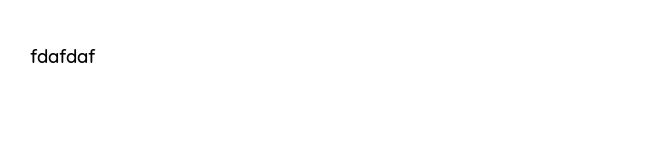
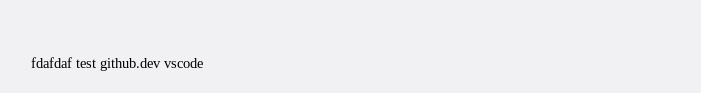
- fdafdaf
+ fdafdaf test github.dev vscode

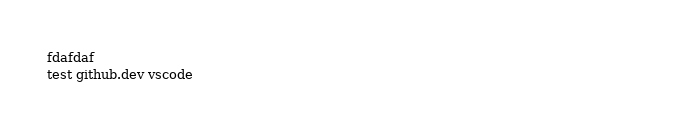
- fdafdaf test github.dev vscode
+ fdafdaf
+ test github.dev vscode

